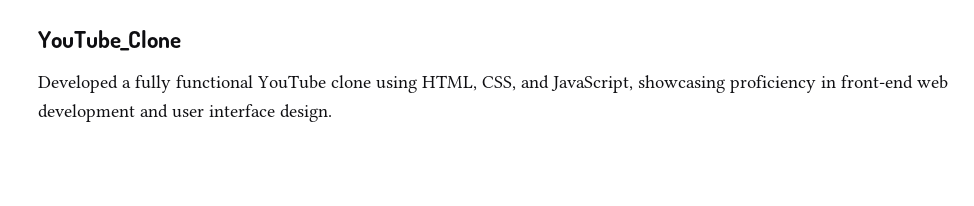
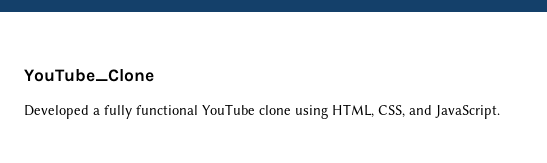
- Developed a fully functional YouTube clone using HTML, CSS, and JavaScript, showcasing proficiency in front-end web development and user interface design.
+ Developed a fully functional YouTube clone using HTML, CSS, and JavaScript.

